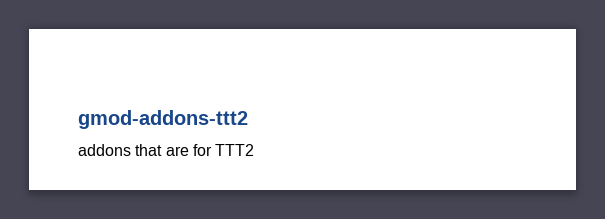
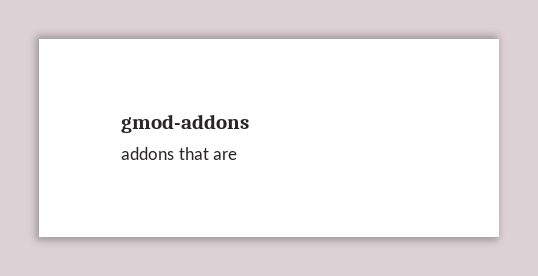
- gmod-addons-ttt2
+ gmod-addons
- addons that are for TTT2
+ addons that are

